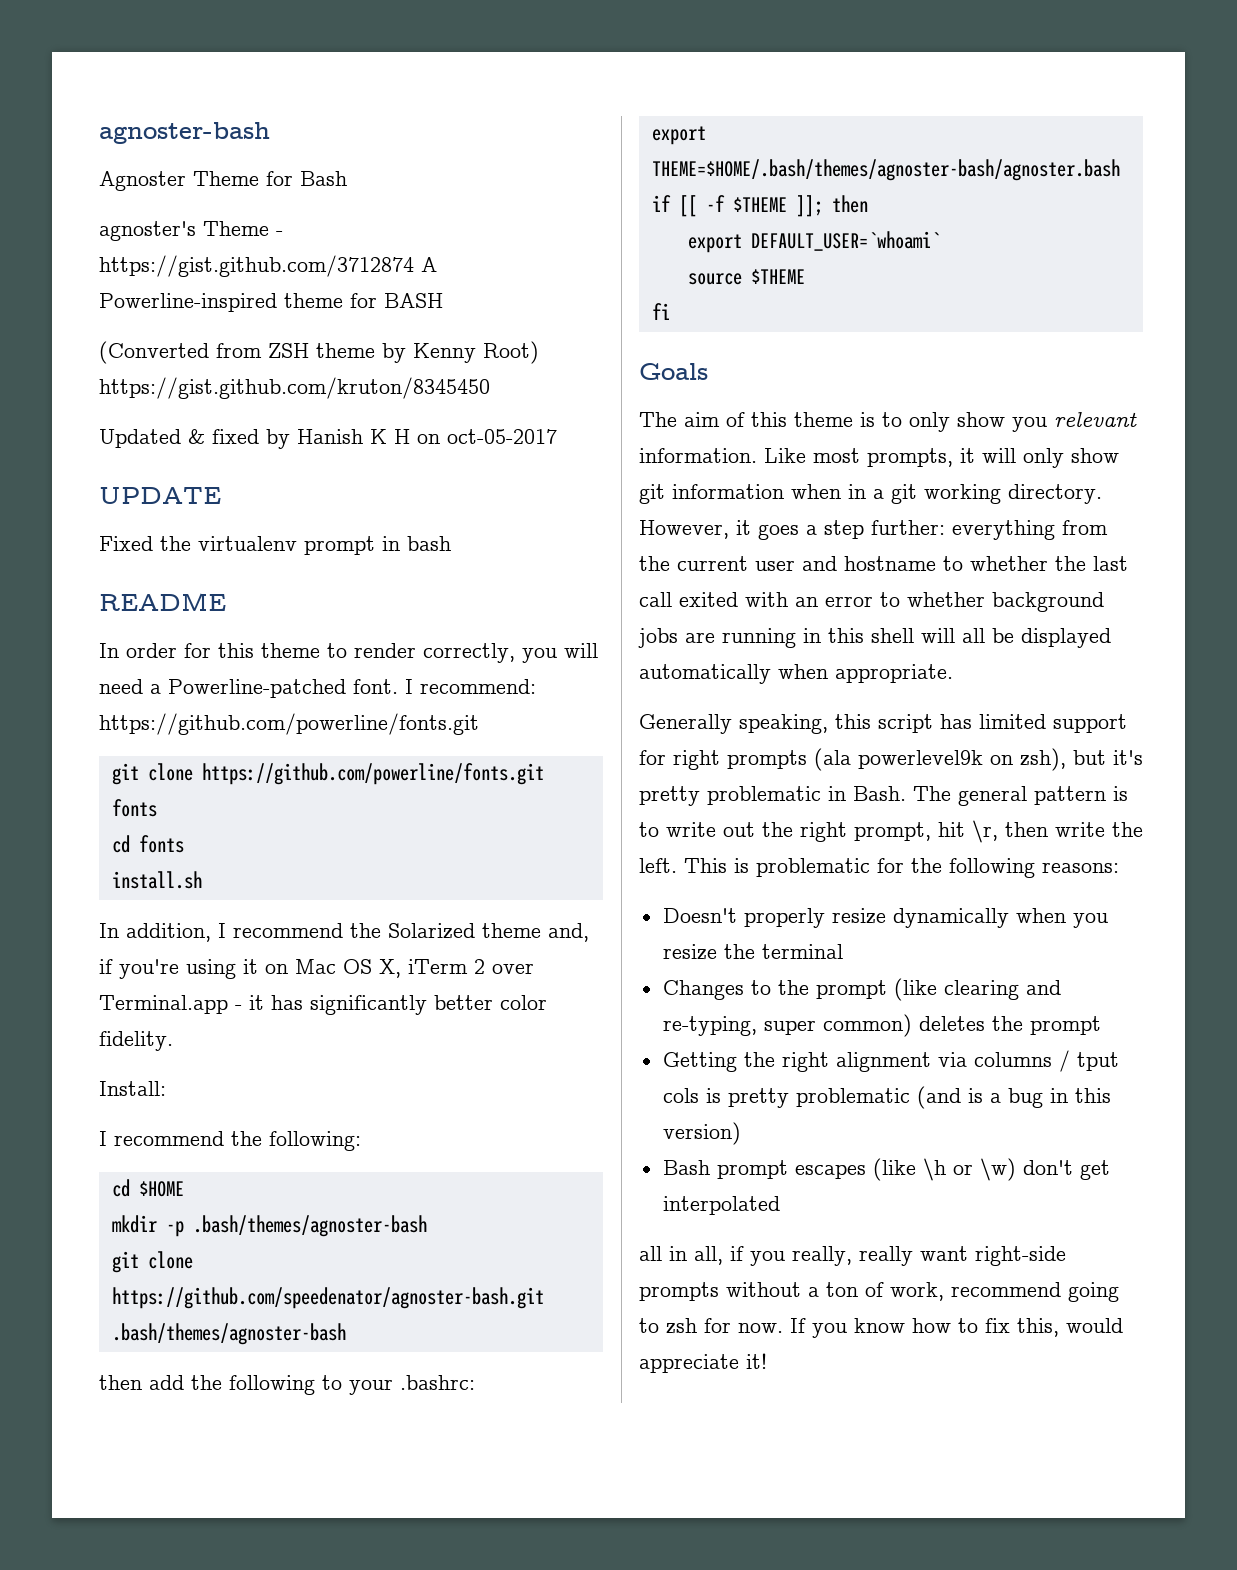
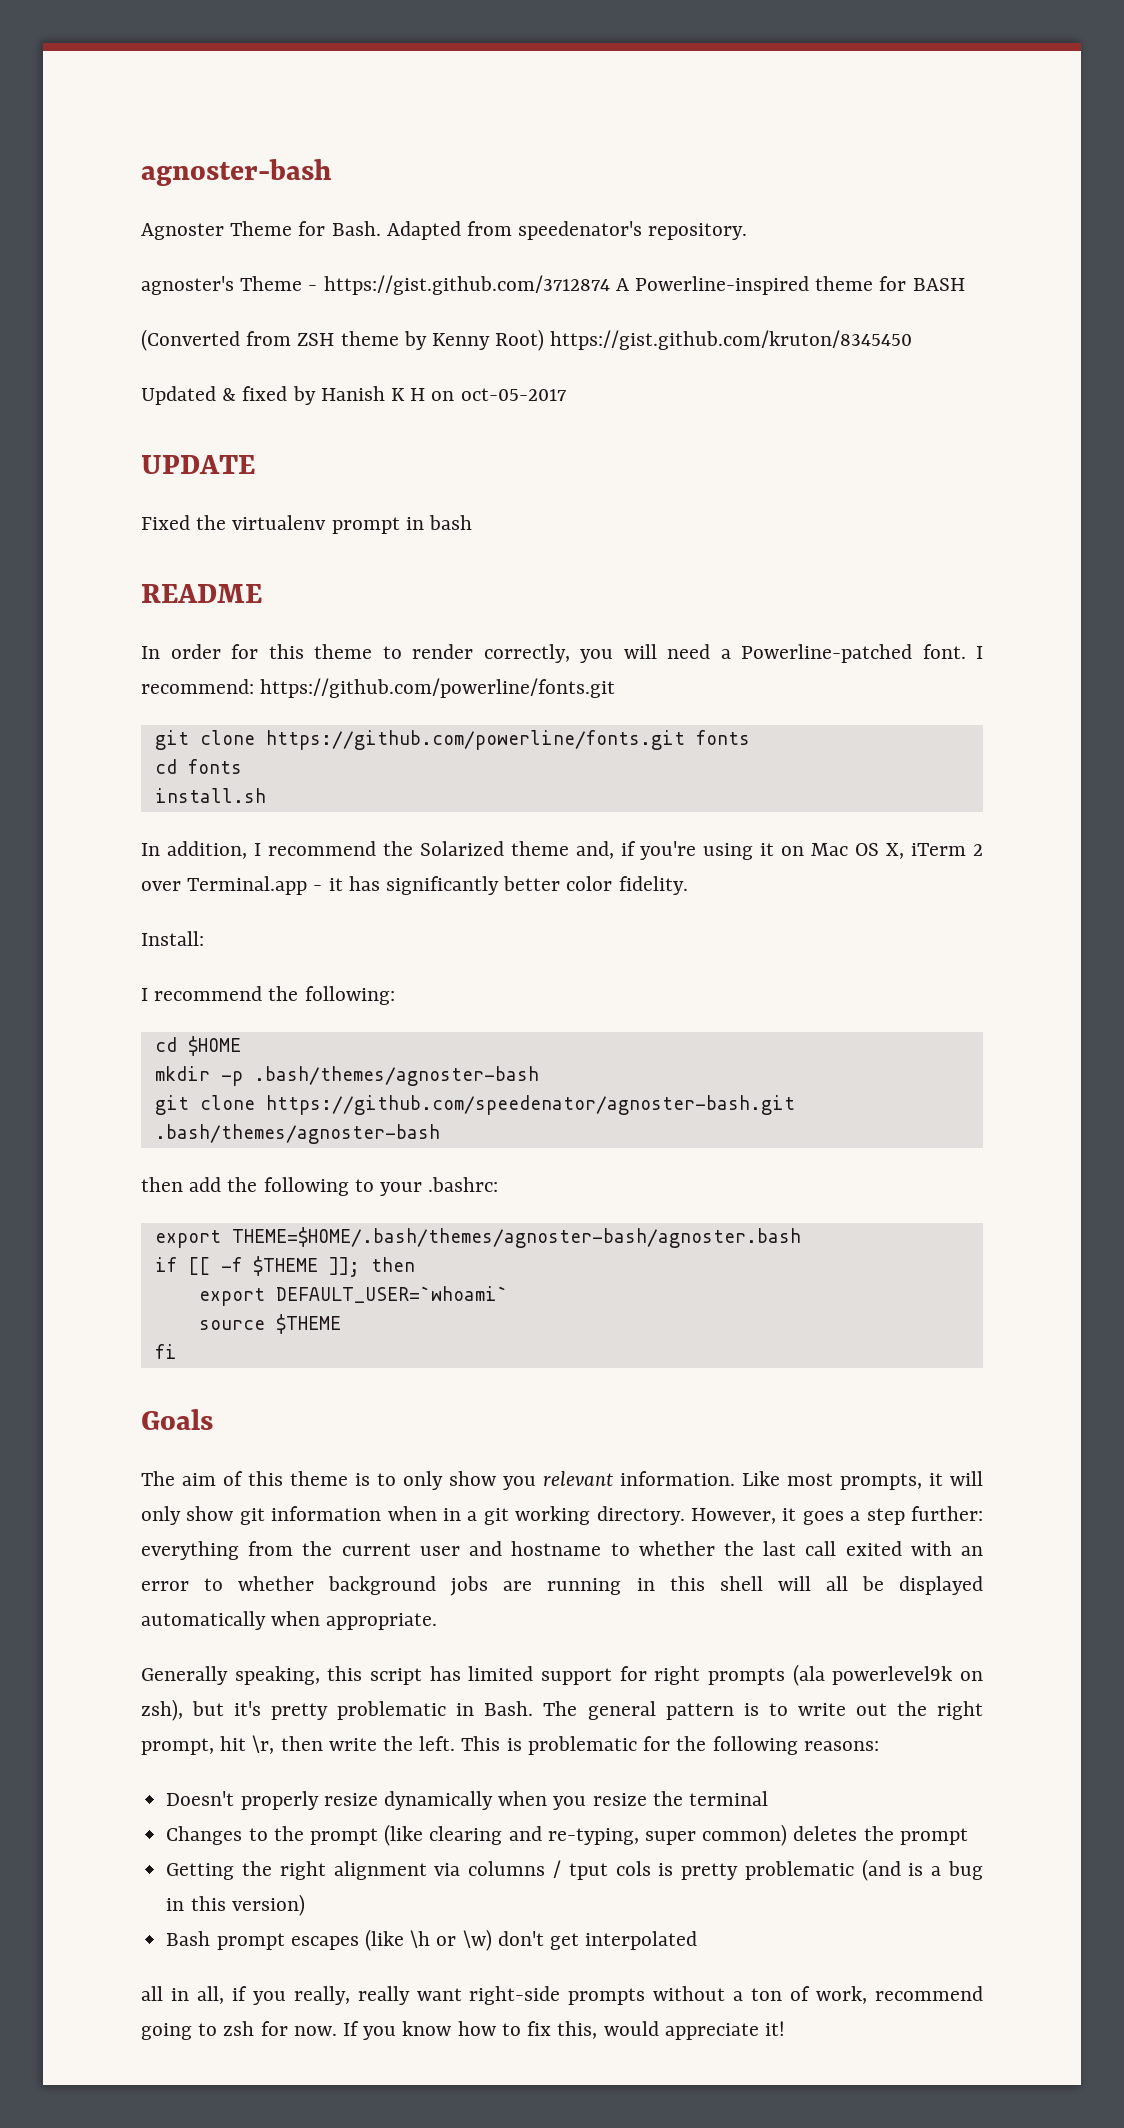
- Agnoster Theme for Bash
+ Agnoster Theme for Bash. Adapted from speedenator's repository.

